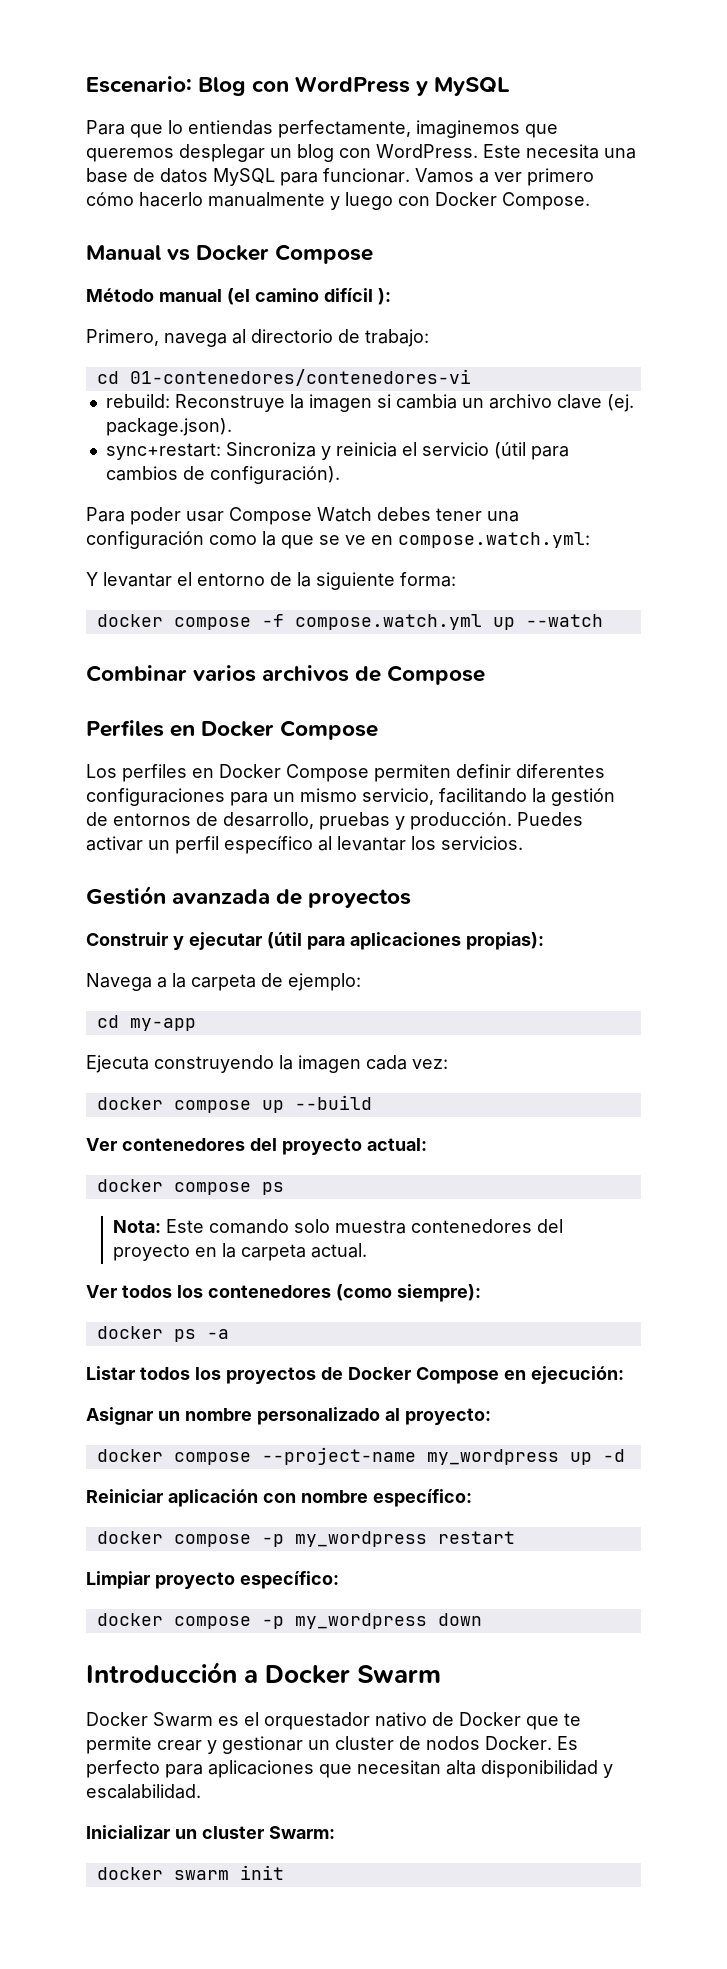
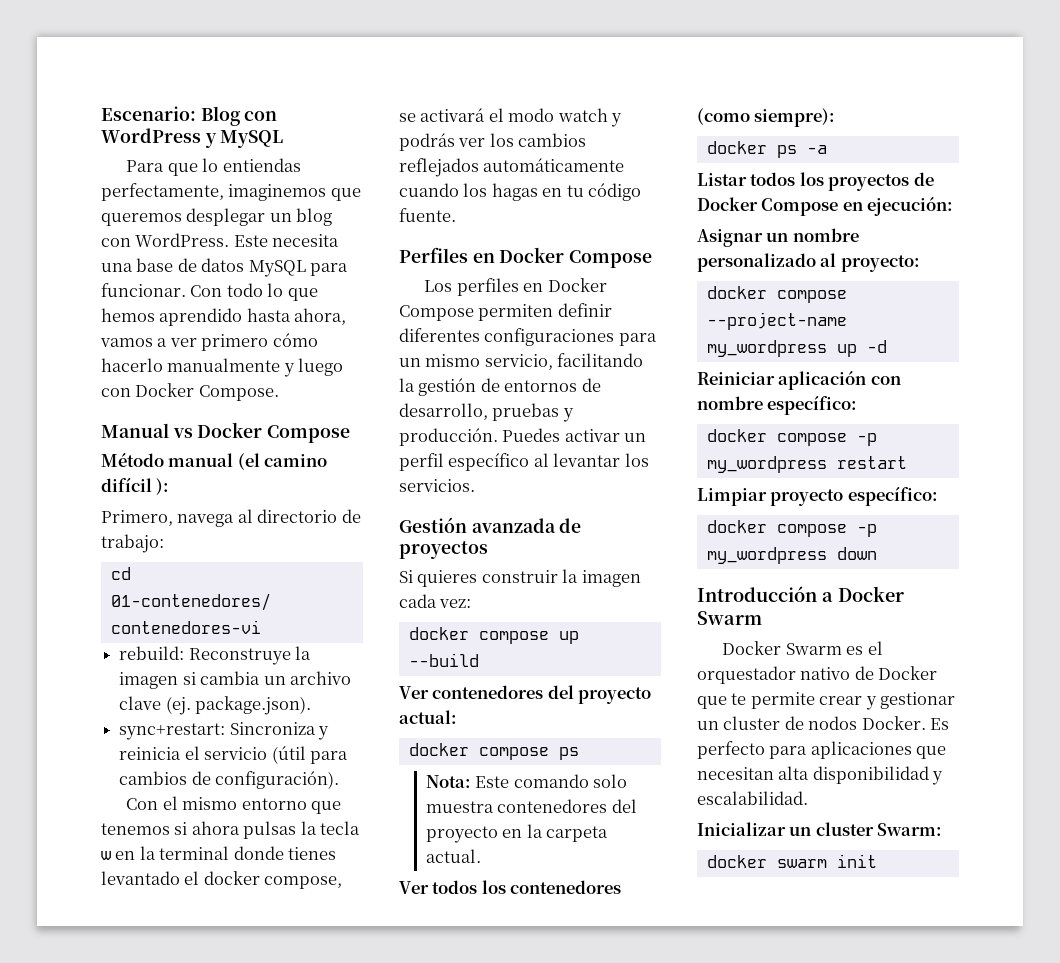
- Vamos a ver primero cómo hacerlo manualmente y luego con Docker Compose.
+ Con todo lo que hemos aprendido hasta ahora, vamos a ver primero cómo hacerlo manualmente y luego con Docker Compose.
- Para poder usar Compose Watch debes tener una configuración como la que se ve en compose.watch.yml:
- Y levantar el entorno de la siguiente forma:
- docker compose -f compose.watch.yml up --watch
- Combinar varios archivos de Compose
+ Con el mismo entorno que tenemos si ahora pulsas la tecla w en la terminal donde tienes levantado el docker compose, se activará el modo watch y podrás ver los cambios reflejados automáticamente cuando los hagas en tu código fuente.
- Construir y ejecutar (útil para aplicaciones propias):
- Navega a la carpeta de ejemplo:
- cd my-app
- Ejecuta construyendo la imagen cada vez:
+ Si quieres construir la imagen cada vez:

